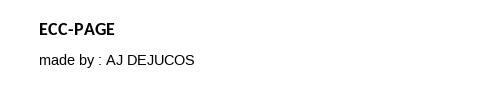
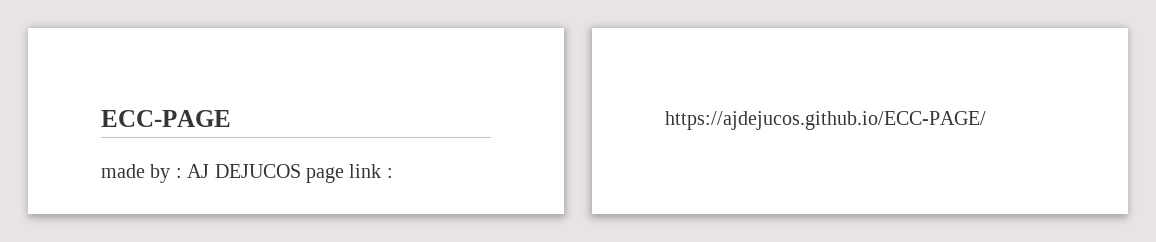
- made by : AJ DEJUCOS
+ made by : AJ DEJUCOS page link : https://ajdejucos.github.io/ECC-PAGE/

